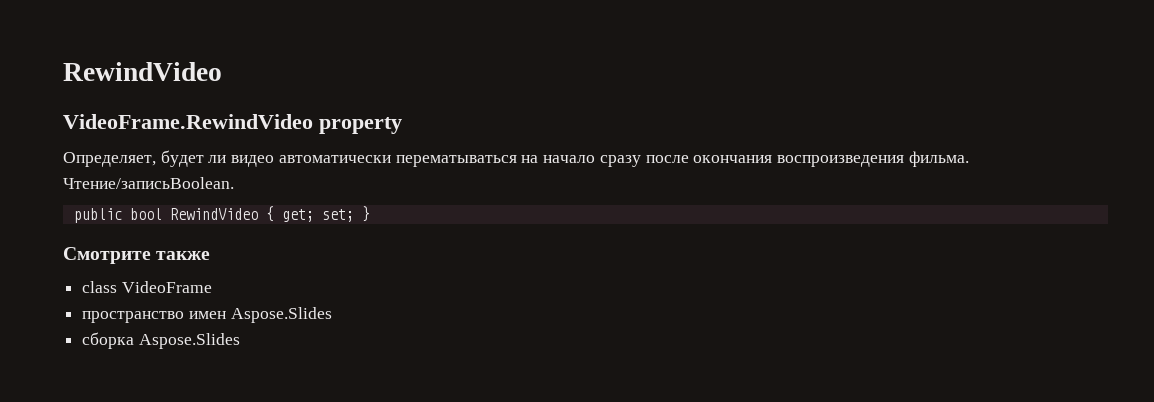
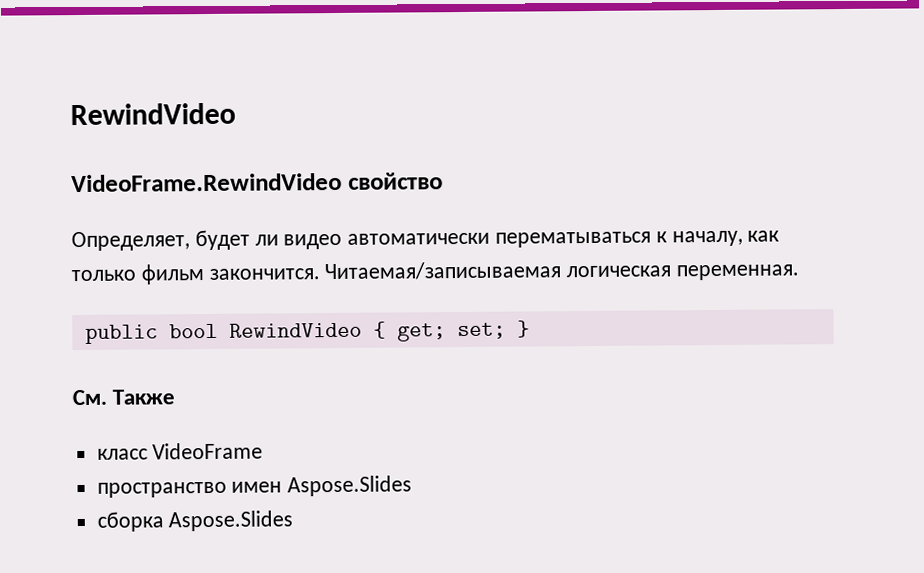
- VideoFrame.RewindVideo property
+ VideoFrame.RewindVideo свойство
- Определяет, будет ли видео автоматически перематываться на начало сразу после окончания воспроизведения фильма. Чтение/записьBoolean.
+ Определяет, будет ли видео автоматически перематываться к началу, как только фильм закончится. Читаемая/записываемая логическая переменная.
- Смотрите также
- class VideoFrame
+ См. Также
+ класс VideoFrame

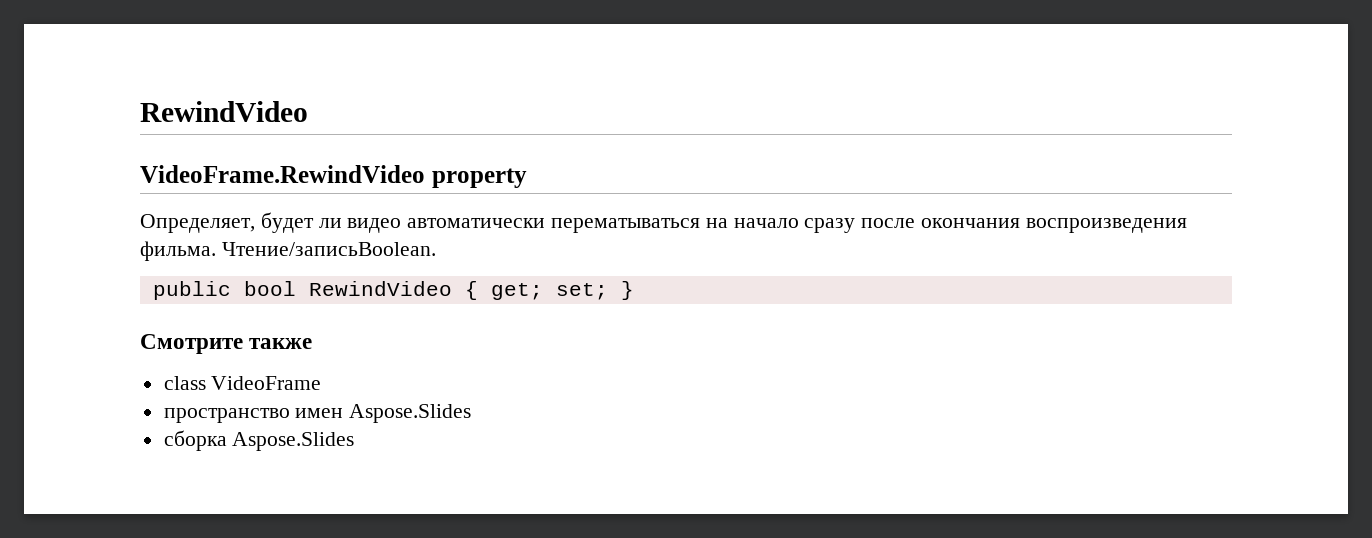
- VideoFrame.RewindVideo свойство
+ VideoFrame.RewindVideo property
- Определяет, будет ли видео автоматически перематываться к началу, как только фильм закончится. Читаемая/записываемая логическая переменная.
+ Определяет, будет ли видео автоматически перематываться на начало сразу после окончания воспроизведения фильма. Чтение/записьBoolean.
- См. Также
- класс VideoFrame
+ Смотрите также
+ class VideoFrame

